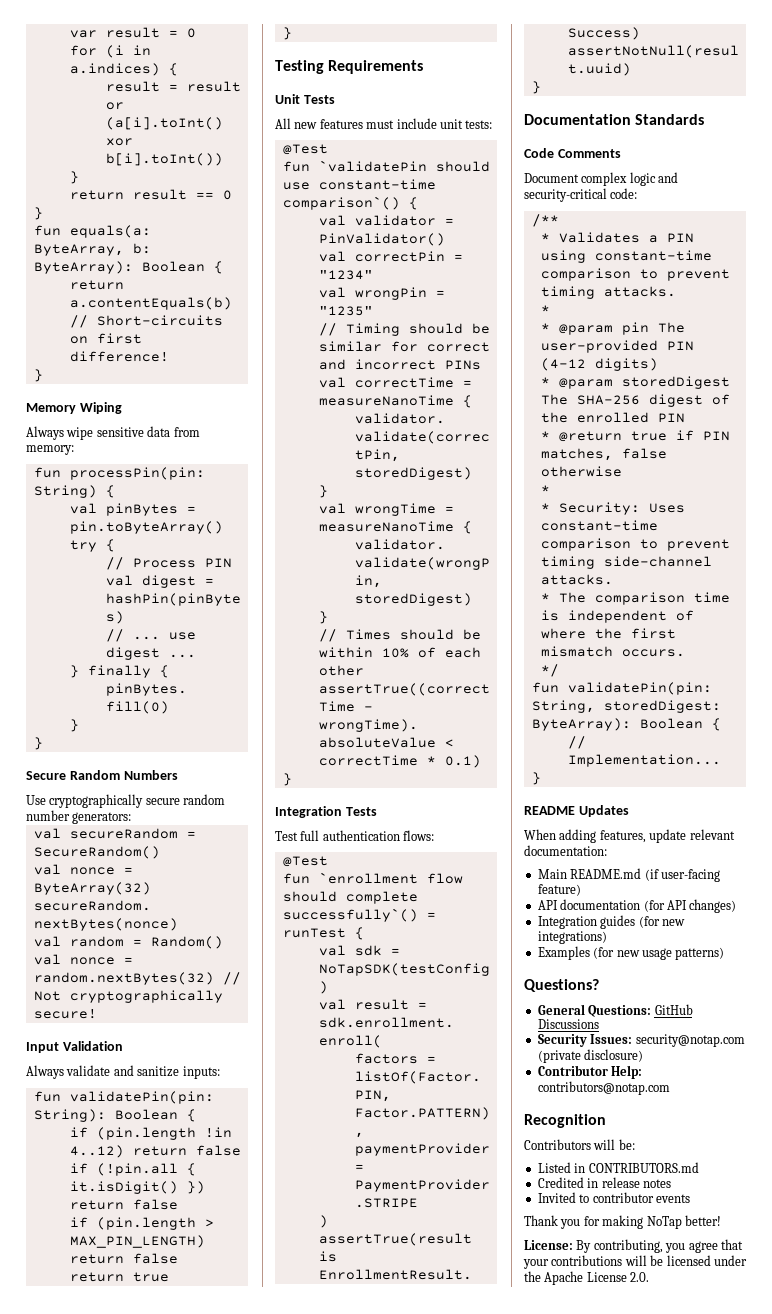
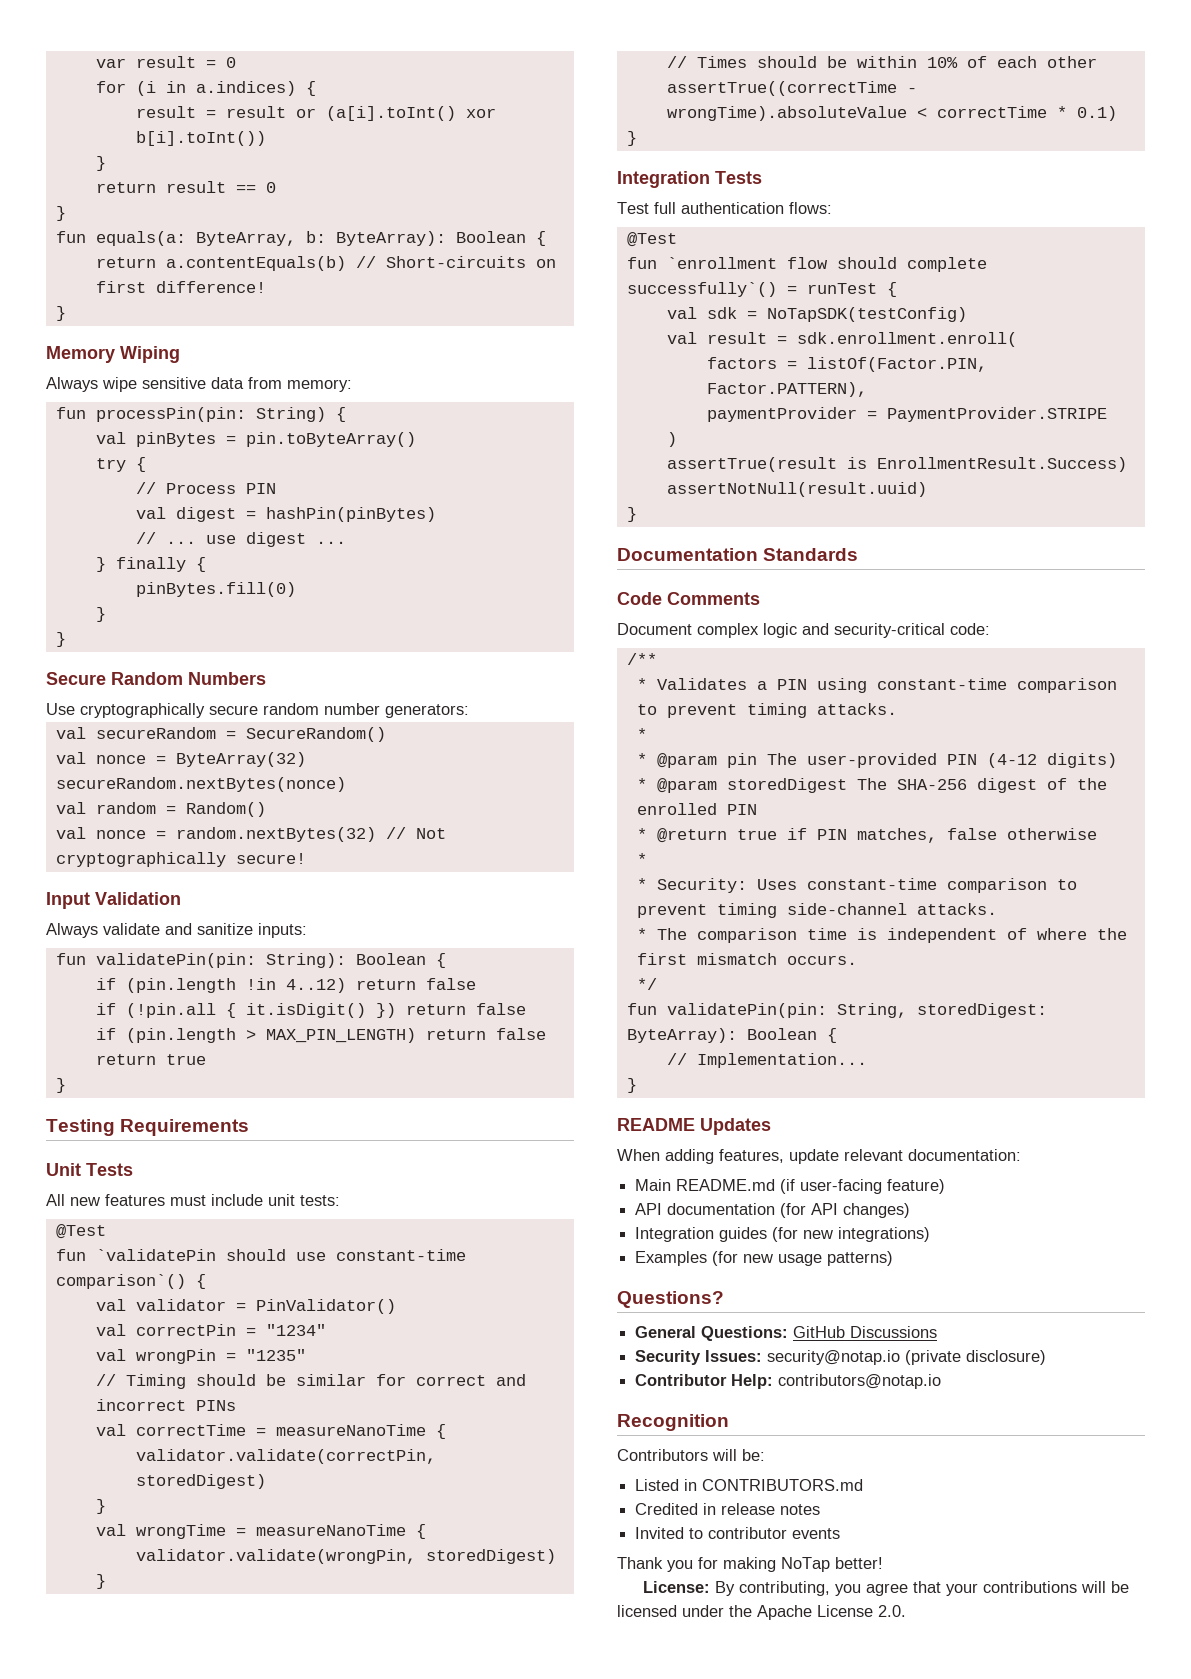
- Security Issues: security@notap.com (private disclosure)
+ Security Issues: security@notap.io (private disclosure)
- Contributor Help: contributors@notap.com
+ Contributor Help: contributors@notap.io

